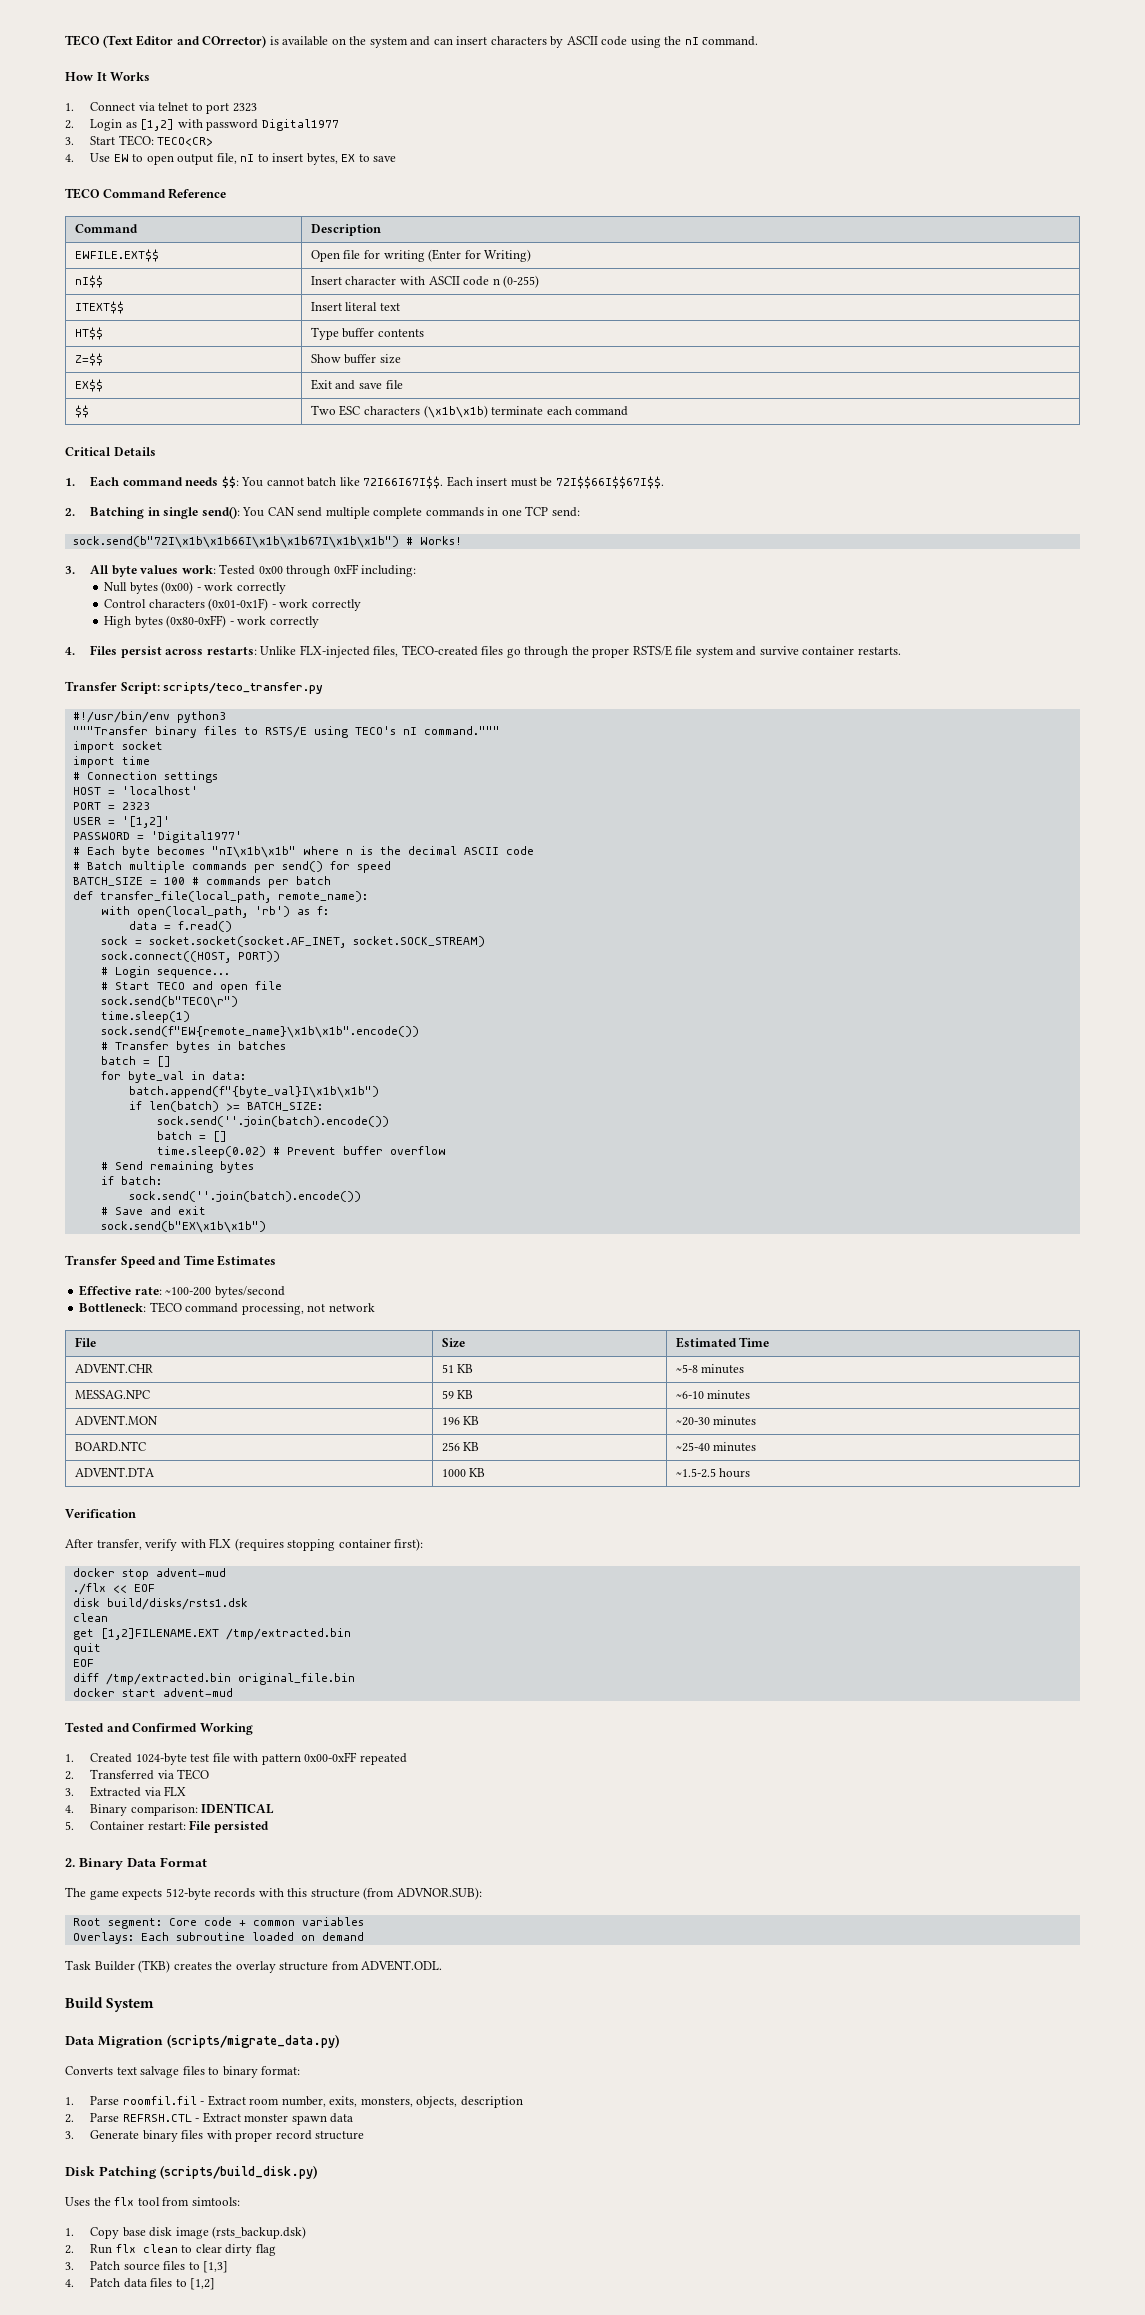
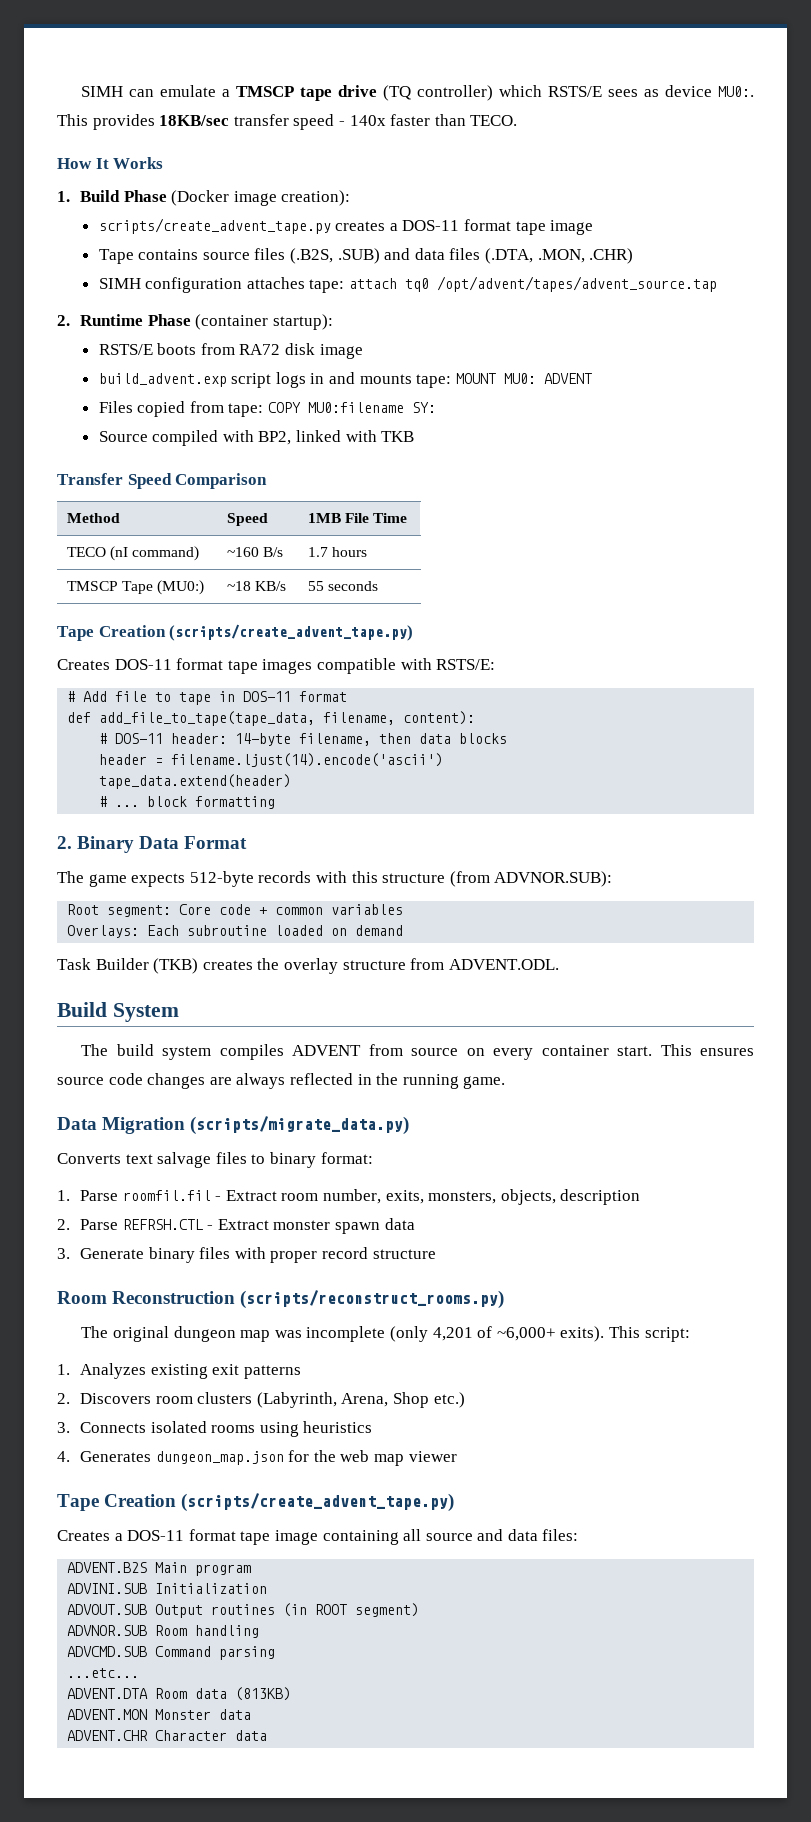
- TECO (Text Editor and COrrector) is available on the system and can insert characters by ASCII code using the nI command.
+ SIMH can emulate a TMSCP tape drive (TQ controller) which RSTS/E sees as device MU0:. This provides 18KB/sec transfer speed - 140x faster than TECO.
  How It Works
- 1. Connect via telnet to port 2323
- 2. Login as [1,2] with password Digital1977
- 3. Start TECO: TECO<CR>
- 4. Use EW to open output file, nI to insert bytes, EX to save
- TECO Command Reference
- Command | Description
- EWFILE.EXT$$ | Open file for writing (Enter for Writing)
- nI$$ | Insert character with ASCII code n (0-255)
- ITEXT$$ | Insert literal text
- HT$$ | Type buffer contents
- Z=$$ | Show buffer size
- EX$$ | Exit and save file
- $$ | Two ESC characters (\x1b\x1b) terminate each command
- Critical Details
- 1. Each command needs $$: You cannot batch like 72I66I67I$$. Each insert must be 72I$$66I$$67I$$.
- 2. Batching in single send(): You CAN send multiple complete commands in one TCP send:
- sock.send(b"72I\x1b\x1b66I\x1b\x1b67I\x1b\x1b") # Works!
- 3. All byte values work: Tested 0x00 through 0xFF including:
- Null bytes (0x00) - work correctly
- Control characters (0x01-0x1F) - work correctly
- High bytes (0x80-0xFF) - work correctly
- 4. Files persist across restarts: Unlike FLX-injected files, TECO-created files go through the proper RSTS/E file system and survive container restarts.
- Transfer Script: scripts/teco_transfer.py
- #!/usr/bin/env python3
- """Transfer binary files to RSTS/E using TECO's nI command."""
- import socket
- import time
- # Connection settings
- HOST = 'localhost'
- PORT = 2323
- USER = '[1,2]'
- PASSWORD = 'Digital1977'
- # Each byte becomes "nI\x1b\x1b" where n is the decimal ASCII code
- # Batch multiple commands per send() for speed
- BATCH_SIZE = 100 # commands per batch
- def transfer_file(local_path, remote_name):
- with open(local_path, 'rb') as f:
- data = f.read()
- sock = socket.socket(socket.AF_INET, socket.SOCK_STREAM)
- sock.connect((HOST, PORT))
- # Login sequence...
- # Start TECO and open file
- sock.send(b"TECO\r")
- time.sleep(1)
- sock.send(f"EW{remote_name}\x1b\x1b".encode())
- # Transfer bytes in batches
- batch = []
- for byte_val in data:
- batch.append(f"{byte_val}I\x1b\x1b")
- if len(batch) >= BATCH_SIZE:
- sock.send(''.join(batch).encode())
- batch = []
- time.sleep(0.02) # Prevent buffer overflow
- # Send remaining bytes
- if batch:
- sock.send(''.join(batch).encode())
- # Save and exit
- sock.send(b"EX\x1b\x1b")
- Transfer Speed and Time Estimates
- Effective rate: ~100-200 bytes/second
- Bottleneck: TECO command processing, not network
- File | Size | Estimated Time
+ 1. Build Phase (Docker image creation):
+ scripts/create_advent_tape.py creates a DOS-11 format tape image
+ Tape contains source files (.B2S, .SUB) and data files (.DTA, .MON, .CHR)
+ SIMH configuration attaches tape: attach tq0 /opt/advent/tapes/advent_source.tap
+ 2. Runtime Phase (container startup):
+ RSTS/E boots from RA72 disk image
+ build_advent.exp script logs in and mounts tape: MOUNT MU0: ADVENT
+ Files copied from tape: COPY MU0:filename SY:
+ Source compiled with BP2, linked with TKB
+ Transfer Speed Comparison
+ Method | Speed | 1MB File Time
- ADVENT.CHR | 51 KB | ~5-8 minutes
- MESSAG.NPC | 59 KB | ~6-10 minutes
- ADVENT.MON | 196 KB | ~20-30 minutes
- BOARD.NTC | 256 KB | ~25-40 minutes
- ADVENT.DTA | 1000 KB | ~1.5-2.5 hours
- Verification
- After transfer, verify with FLX (requires stopping container first):
- docker stop advent-mud
- ./flx << EOF
- disk build/disks/rsts1.dsk
- clean
- get [1,2]FILENAME.EXT /tmp/extracted.bin
- quit
- EOF
- diff /tmp/extracted.bin original_file.bin
- docker start advent-mud
- Tested and Confirmed Working
- 1. Created 1024-byte test file with pattern 0x00-0xFF repeated
- 2. Transferred via TECO
- 3. Extracted via FLX
- 4. Binary comparison: IDENTICAL
- 5. Container restart: File persisted
+ TECO (nI command) | ~160 B/s | 1.7 hours
+ TMSCP Tape (MU0:) | ~18 KB/s | 55 seconds
+ Tape Creation (scripts/create_advent_tape.py)
+ Creates DOS-11 format tape images compatible with RSTS/E:
+ # Add file to tape in DOS-11 format
+ def add_file_to_tape(tape_data, filename, content):
+ # DOS-11 header: 14-byte filename, then data blocks
+ header = filename.ljust(14).encode('ascii')
+ tape_data.extend(header)
+ # ... block formatting
+ The build system compiles ADVENT from source on every container start. This ensures source code changes are always reflected in the running game.
- Disk Patching (scripts/build_disk.py)
- Uses the flx tool from simtools:
- 1. Copy base disk image (rsts_backup.dsk)
- 2. Run flx clean to clear dirty flag
- 3. Patch source files to [1,3]
- 4. Patch data files to [1,2]
+ Room Reconstruction (scripts/reconstruct_rooms.py)
+ The original dungeon map was incomplete (only 4,201 of ~6,000+ exits). This script:
+ 1. Analyzes existing exit patterns
+ 2. Discovers room clusters (Labyrinth, Arena, Shop etc.)
+ 3. Connects isolated rooms using heuristics
+ 4. Generates dungeon_map.json for the web map viewer
+ Tape Creation (scripts/create_advent_tape.py)
+ Creates a DOS-11 format tape image containing all source and data files:
+ ADVENT.B2S Main program
+ ADVINI.SUB Initialization
+ ADVOUT.SUB Output routines (in ROOT segment)
+ ADVNOR.SUB Room handling
+ ADVCMD.SUB Command parsing
+ ...etc...
+ ADVENT.DTA Room data (813KB)
+ ADVENT.MON Monster data
+ ADVENT.CHR Character data

